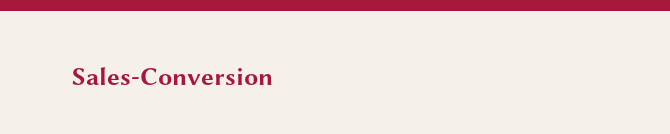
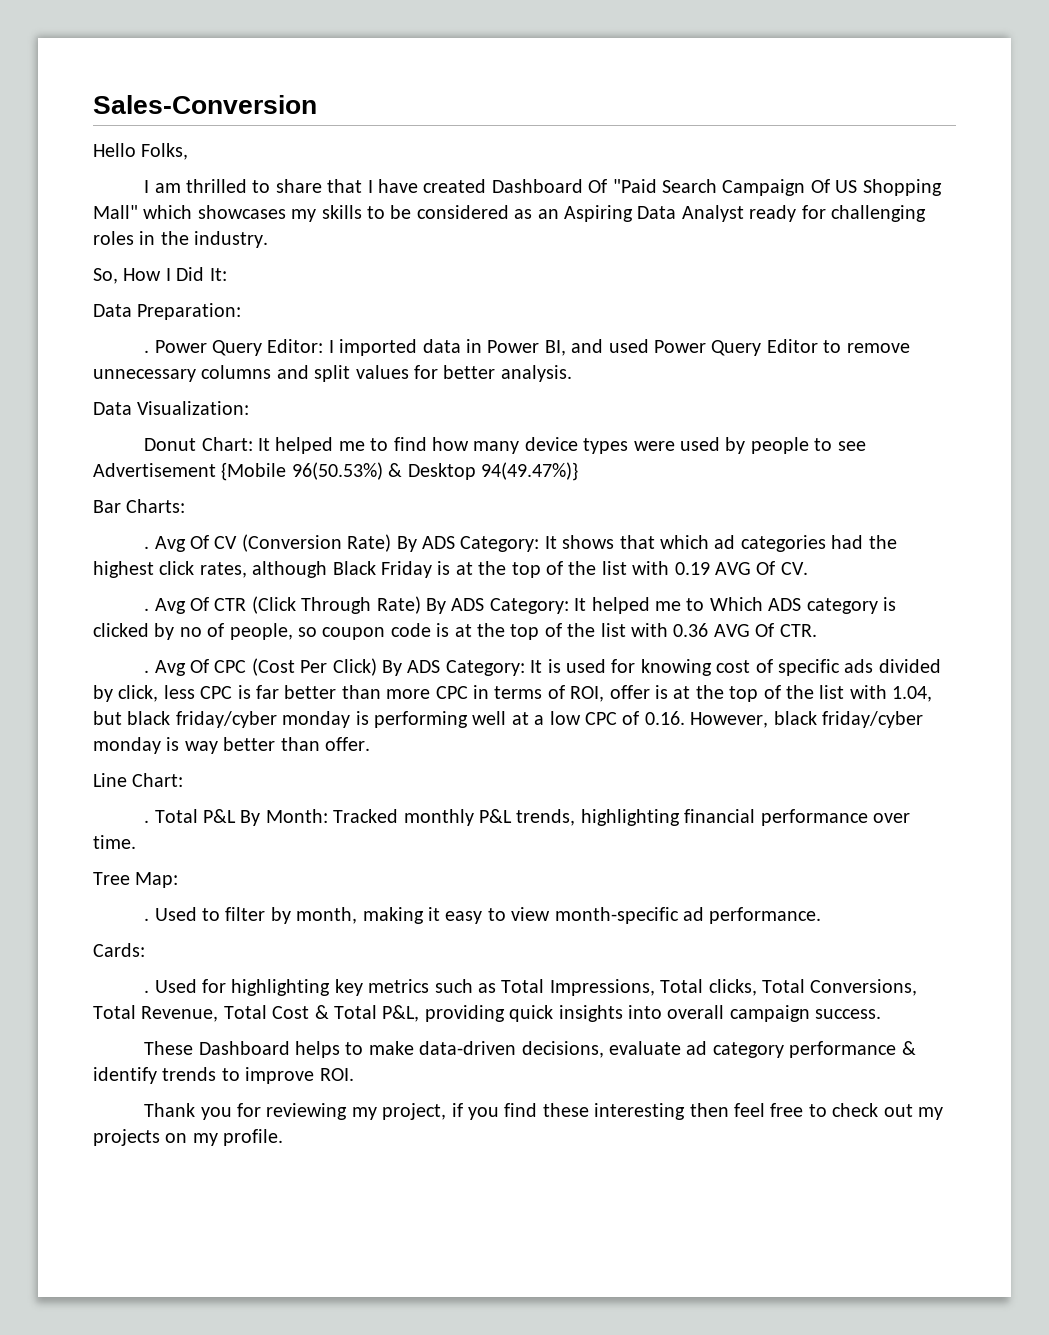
+ Hello Folks,
+ I am thrilled to share that I have created Dashboard Of "Paid Search Campaign Of US Shopping Mall" which showcases my skills to be considered as an Aspiring Data Analyst ready for challenging roles in the industry.
+ So, How I Did It:
+ Data Preparation:
+ . Power Query Editor: I imported data in Power BI, and used Power Query Editor to remove unnecessary columns and split values for better analysis.
+ Data Visualization:
+ Donut Chart: It helped me to find how many device types were used by people to see Advertisement {Mobile 96(50.53%) & Desktop 94(49.47%)}
+ Bar Charts:
+ . Avg Of CV (Conversion Rate) By ADS Category: It shows that which ad categories had the highest click rates, although Black Friday is at the top of the list with 0.19 AVG Of CV.
+ . Avg Of CTR (Click Through Rate) By ADS Category: It helped me to Which ADS category is clicked by no of people, so coupon code is at the top of the list with 0.36 AVG Of CTR.
+ . Avg Of CPC (Cost Per Click) By ADS Category: It is used for knowing cost of specific ads divided by click, less CPC is far better than more CPC in terms of ROI, offer is at the top of the list with 1.04, but black friday/cyber monday is performing well at a low CPC of 0.16. However, black friday/cyber monday is way better than offer.
+ Line Chart:
+ . Total P&L By Month: Tracked monthly P&L trends, highlighting financial performance over time.
+ Tree Map:
+ . Used to filter by month, making it easy to view month-specific ad performance.
+ Cards:
+ . Used for highlighting key metrics such as Total Impressions, Total clicks, Total Conversions, Total Revenue, Total Cost & Total P&L, providing quick insights into overall campaign success.
+ These Dashboard helps to make data-driven decisions, evaluate ad category performance & identify trends to improve ROI.
+ Thank you for reviewing my project, if you find these interesting then feel free to check out my projects on my profile.

